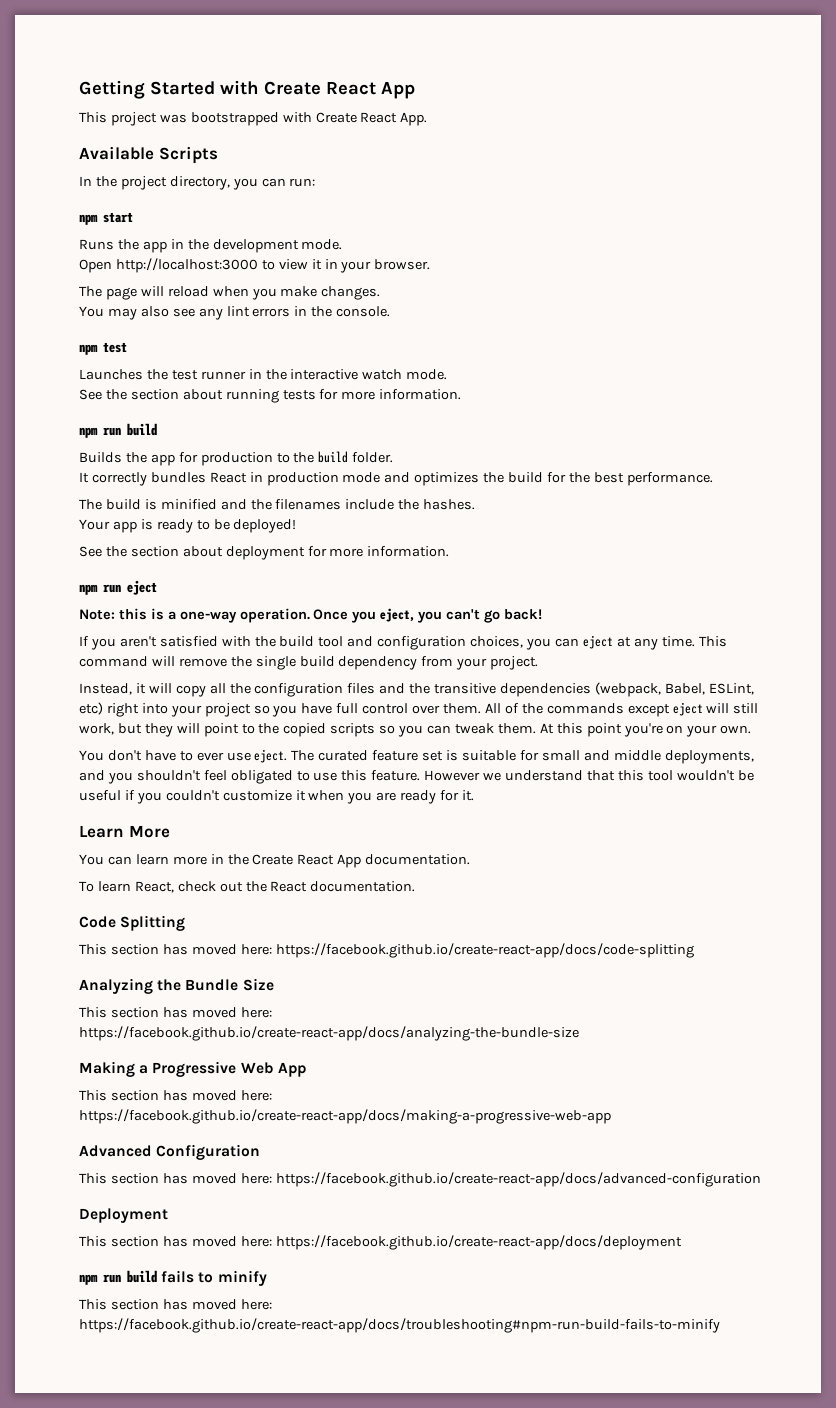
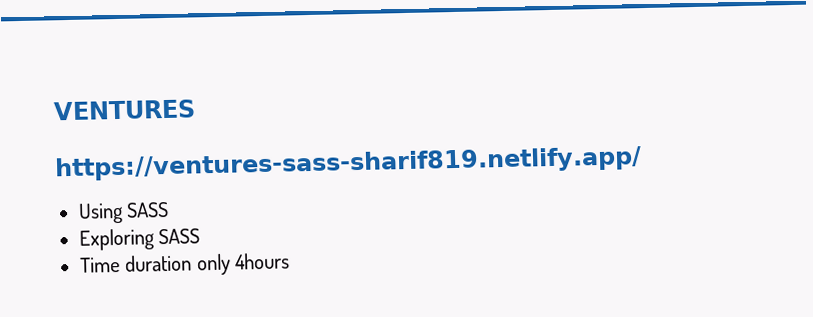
- Getting Started with Create React App
- This project was bootstrapped with Create React App.
- Available Scripts
- In the project directory, you can run:
- npm start
- Runs the app in the development mode.
- Open http://localhost:3000 to view it in your browser.
- The page will reload when you make changes.
- You may also see any lint errors in the console.
- npm test
- Launches the test runner in the interactive watch mode.
- See the section about running tests for more information.
- npm run build
- Builds the app for production to the build folder.
- It correctly bundles React in production mode and optimizes the build for the best performance.
- The build is minified and the filenames include the hashes.
- Your app is ready to be deployed!
- See the section about deployment for more information.
- npm run eject
- Note: this is a one-way operation. Once you eject, you can't go back!
- If you aren't satisfied with the build tool and configuration choices, you can eject at any time. This command will remove the single build dependency from your project.
- Instead, it will copy all the configuration files and the transitive dependencies (webpack, Babel, ESLint, etc) right into your project so you have full control over them. All of the commands except eject will still work, but they will point to the copied scripts so you can tweak them. At this point you're on your own.
- You don't have to ever use eject. The curated feature set is suitable for small and middle deployments, and you shouldn't feel obligated to use this feature. However we understand that this tool wouldn't be useful if you couldn't customize it when you are ready for it.
- Learn More
- You can learn more in the Create React App documentation.
- To learn React, check out the React documentation.
- Code Splitting
- This section has moved here: https://facebook.github.io/create-react-app/docs/code-splitting
- Analyzing the Bundle Size
- This section has moved here: https://facebook.github.io/create-react-app/docs/analyzing-the-bundle-size
- Making a Progressive Web App
- This section has moved here: https://facebook.github.io/create-react-app/docs/making-a-progressive-web-app
- Advanced Configuration
- This section has moved here: https://facebook.github.io/create-react-app/docs/advanced-configuration
- Deployment
- This section has moved here: https://facebook.github.io/create-react-app/docs/deployment
- npm run build fails to minify
- This section has moved here: https://facebook.github.io/create-react-app/docs/troubleshooting#npm-run-build-fails-to-minify
+ VENTURES
+ https://ventures-sass-sharif819.netlify.app/
+ Using SASS
+ Exploring SASS
+ Time duration only 4hours

